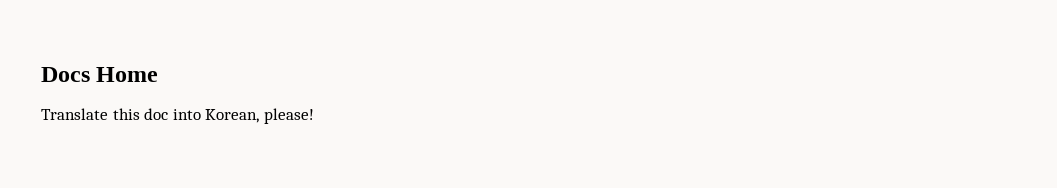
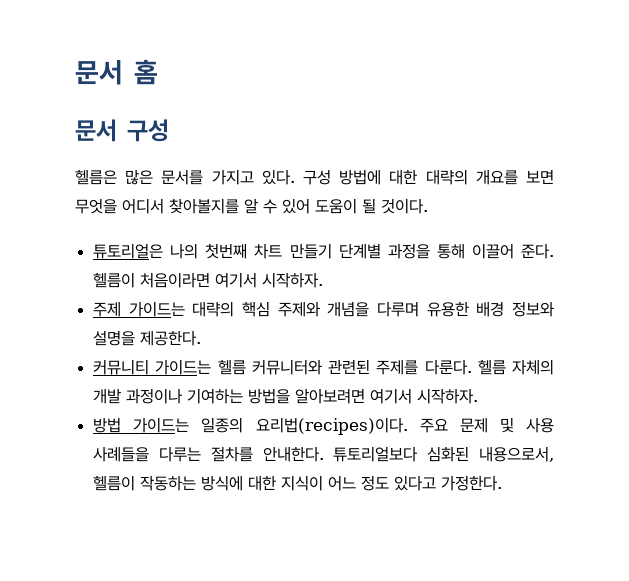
- Docs Home
- Translate this doc into Korean, please!
+ 문서 홈
+ 문서 구성
+ 헬름은 많은 문서를 가지고 있다. 구성 방법에 대한 대략의 개요를 보면 무엇을 어디서 찾아볼지를 알 수 있어 도움이 될 것이다.
+ 튜토리얼은 나의 첫번째 차트 만들기 단계별 과정을 통해 이끌어 준다. 헬름이 처음이라면 여기서 시작하자.
+ 주제 가이드는 대략의 핵심 주제와 개념을 다루며 유용한 배경 정보와 설명을 제공한다.
+ 커뮤니티 가이드는 헬름 커뮤니터와 관련된 주제를 다룬다. 헬름 자체의 개발 과정이나 기여하는 방법을 알아보려면 여기서 시작하자.
+ 방법 가이드는 일종의 요리법(recipes)이다. 주요 문제 및 사용 사례들을 다루는 절차를 안내한다. 튜토리얼보다 심화된 내용으로서, 헬름이 작동하는 방식에 대한 지식이 어느 정도 있다고 가정한다.

